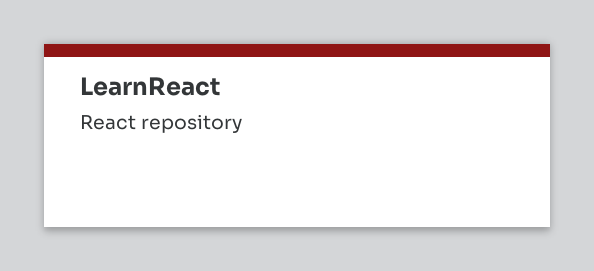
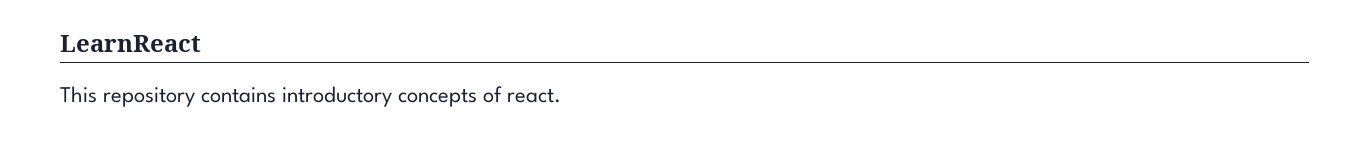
- React repository
+ This repository contains introductory concepts of react.

